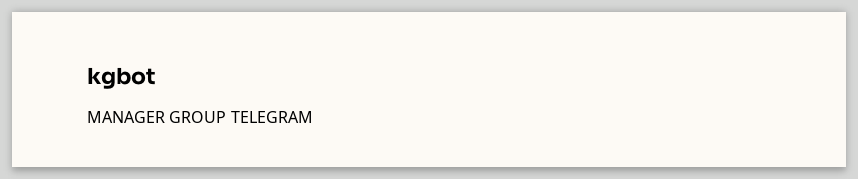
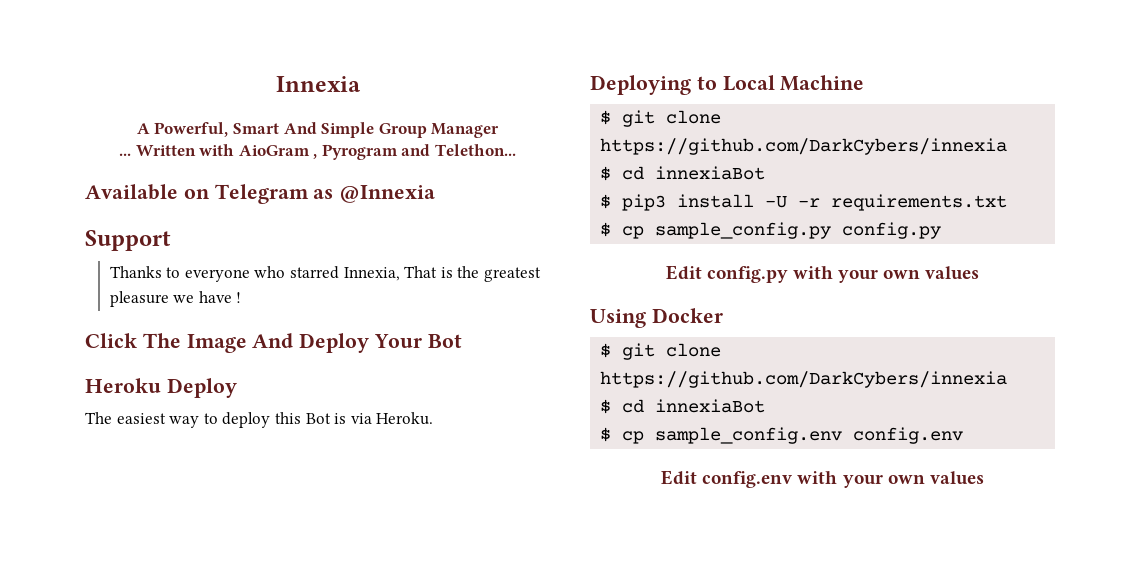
- kgbot
- MANAGER GROUP TELEGRAM
+ Innexia
+ A Powerful, Smart And Simple Group Manager
+ ... Written with AioGram , Pyrogram and Telethon...
+ Available on Telegram as @Innexia
+ Support
+ Thanks to everyone who starred Innexia, That is the greatest pleasure we have !
+ Click The Image And Deploy Your Bot
+ Heroku Deploy
+ The easiest way to deploy this Bot is via Heroku.
+ Deploying to Local Machine
+ $ git clone https://github.com/DarkCybers/innexia
+ $ cd innexiaBot
+ $ pip3 install -U -r requirements.txt
+ $ cp sample_config.py config.py
+ Edit config.py with your own values
+ Using Docker
+ $ git clone https://github.com/DarkCybers/innexia
+ $ cd innexiaBot
+ $ cp sample_config.env config.env
+ Edit config.env with your own values

